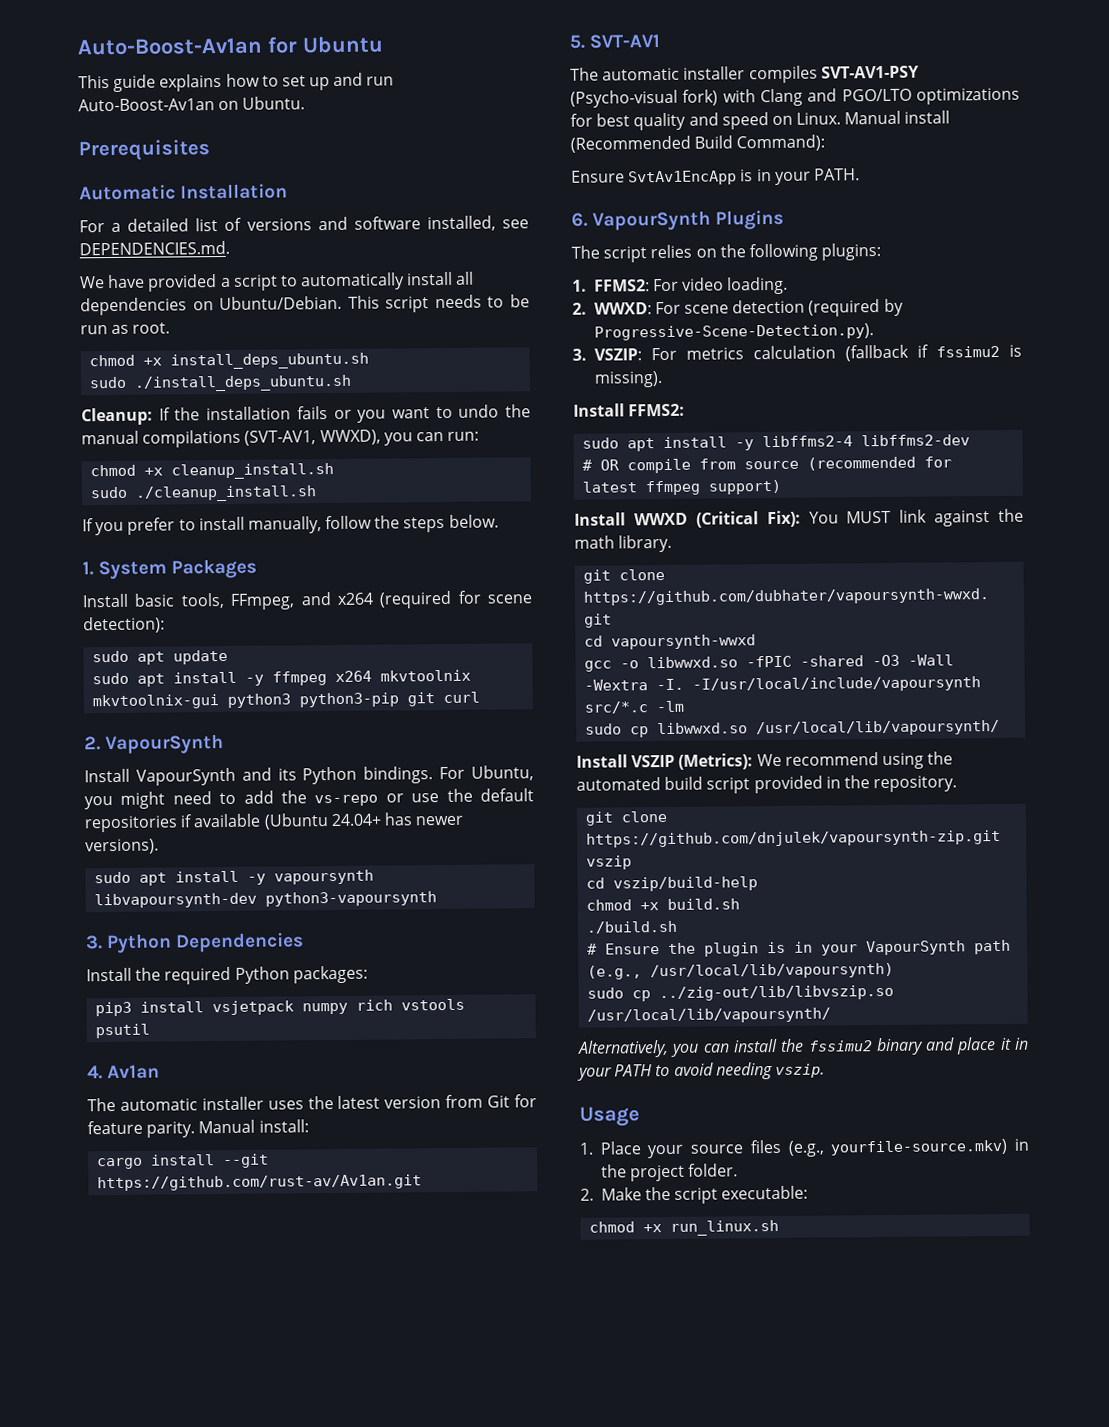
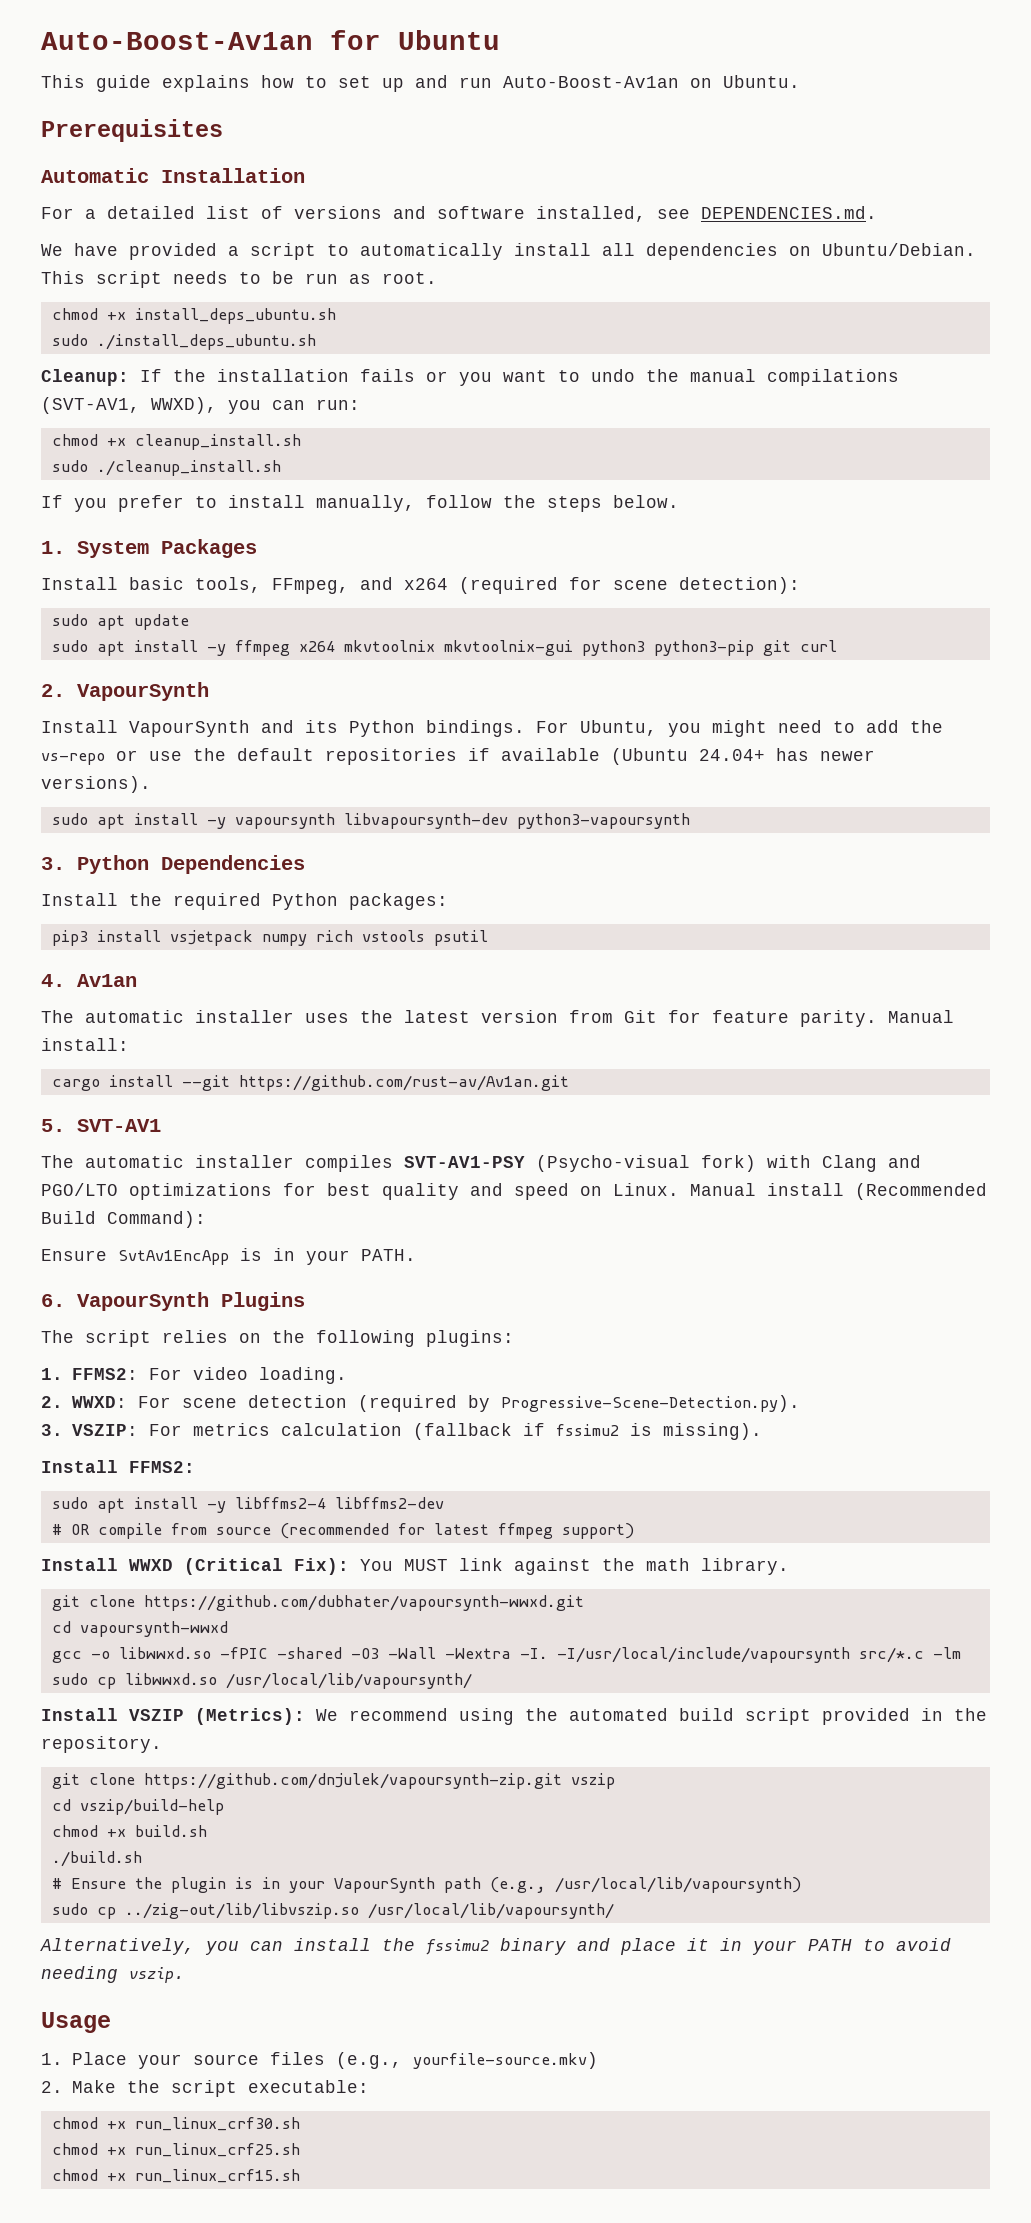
- 1. Place your source files (e.g., yourfile-source.mkv) in the project folder.
+ 1. Place your source files (e.g., yourfile-source.mkv)
- chmod +x run_linux.sh
+ chmod +x run_linux_crf30.sh
+ chmod +x run_linux_crf25.sh
+ chmod +x run_linux_crf15.sh

